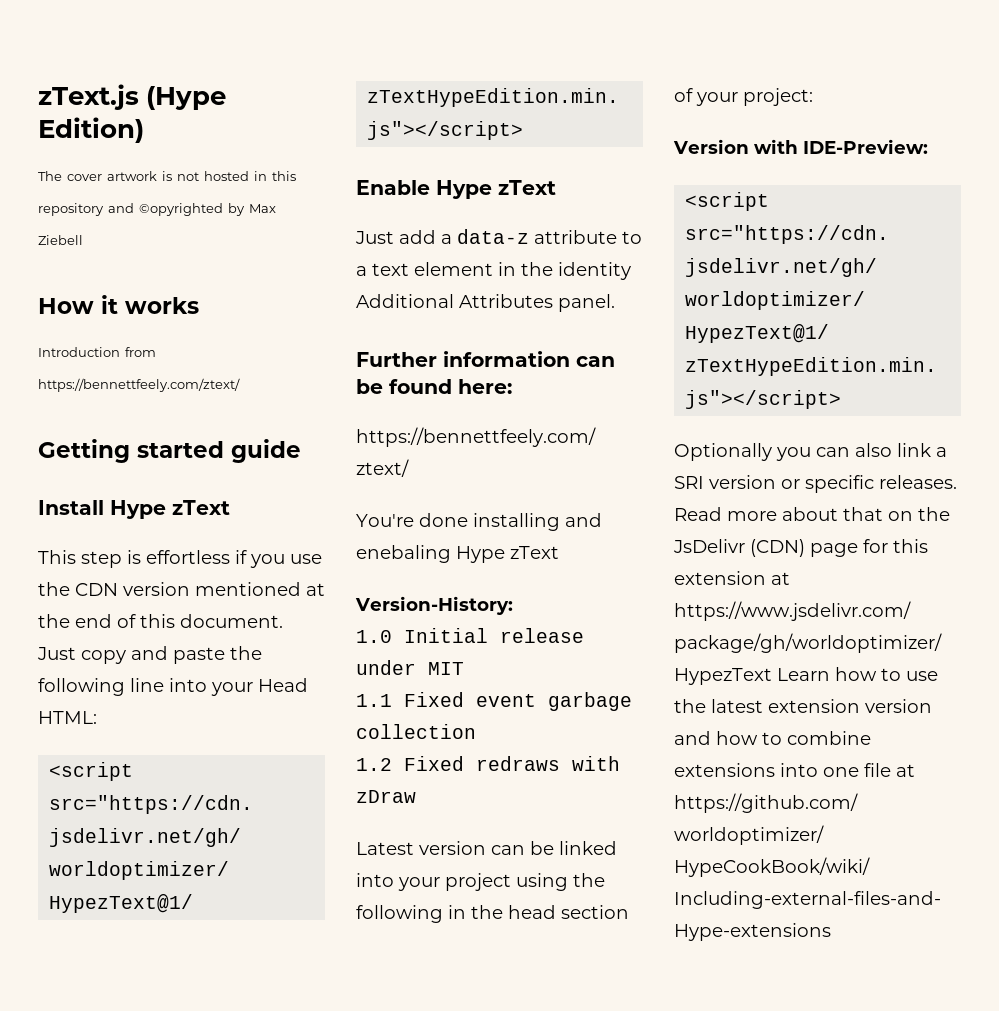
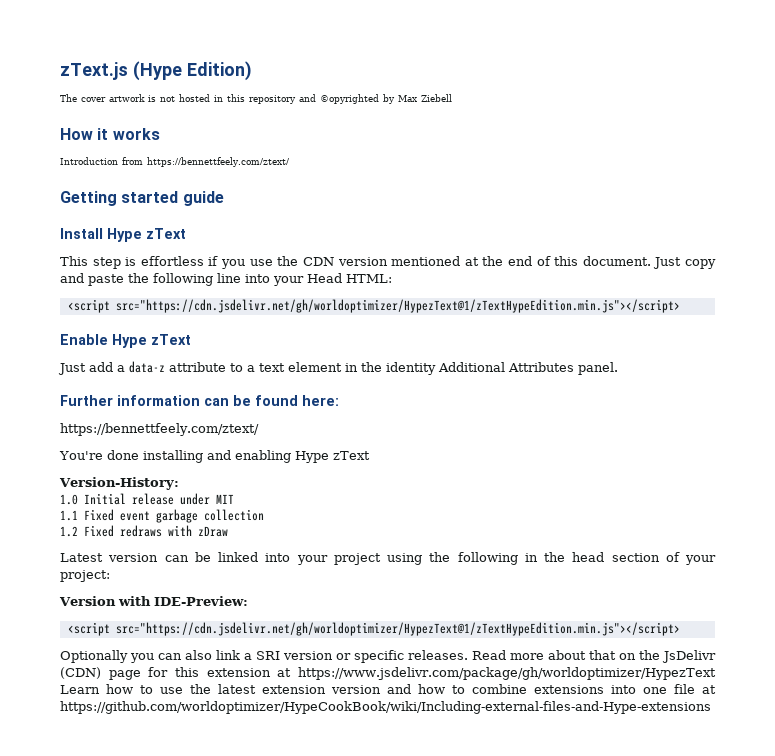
- You're done installing and enebaling Hype zText
+ You're done installing and enabling Hype zText

